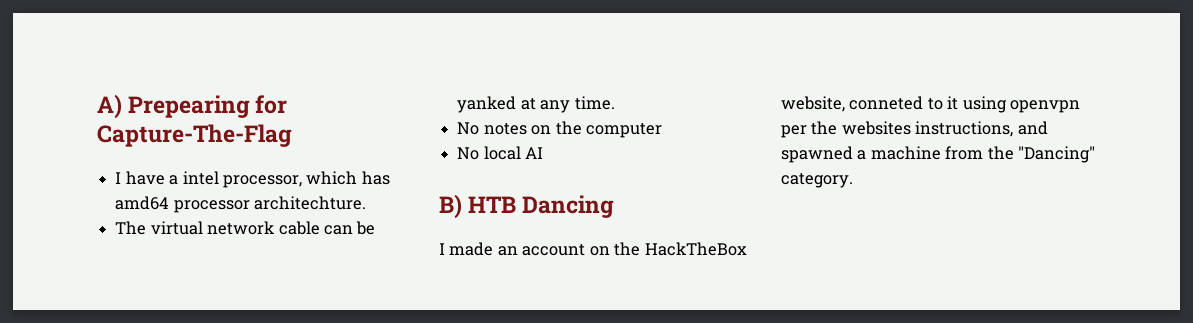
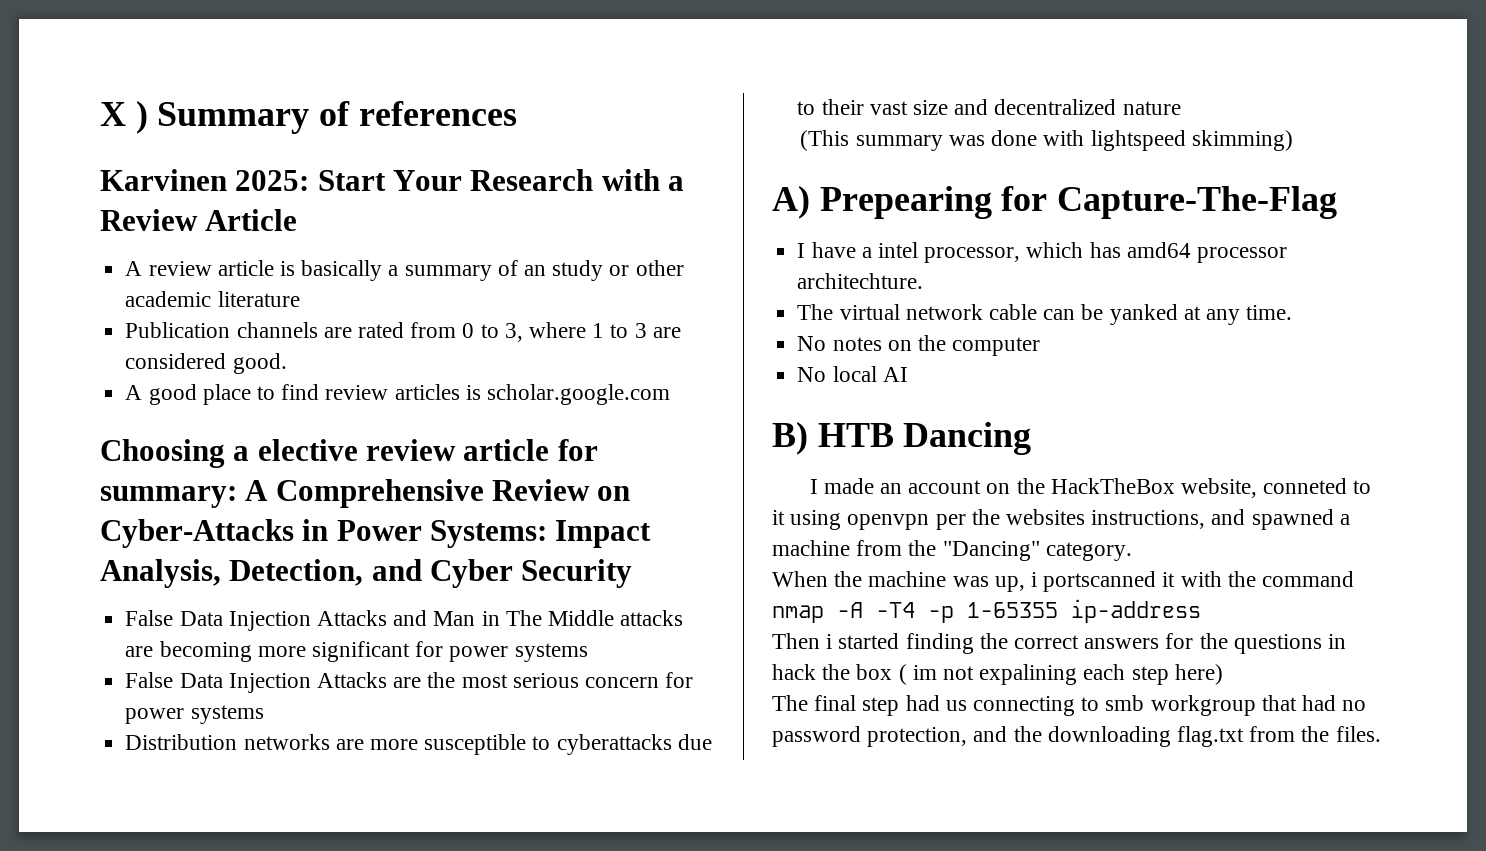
+ X ) Summary of references
+ Karvinen 2025: Start Your Research with a Review Article
+ A review article is basically a summary of an study or other academic literature
+ Publication channels are rated from 0 to 3, where 1 to 3 are considered good.
+ A good place to find review articles is scholar.google.com
+ Choosing a elective review article for summary: A Comprehensive Review on Cyber-Attacks in Power Systems: Impact Analysis, Detection, and Cyber Security
+ False Data Injection Attacks and Man in The Middle attacks are becoming more significant for power systems
+ False Data Injection Attacks are the most serious concern for power systems
+ Distribution networks are more susceptible to cyberattacks due to their vast size and decentralized nature
+ (This summary was done with lightspeed skimming)
+ When the machine was up, i portscanned it with the command nmap -A -T4 -p 1-65355 ip-address
+ Then i started finding the correct answers for the questions in hack the box ( im not expalining each step here)
+ The final step had us connecting to smb workgroup that had no password protection, and the downloading flag.txt from the files.

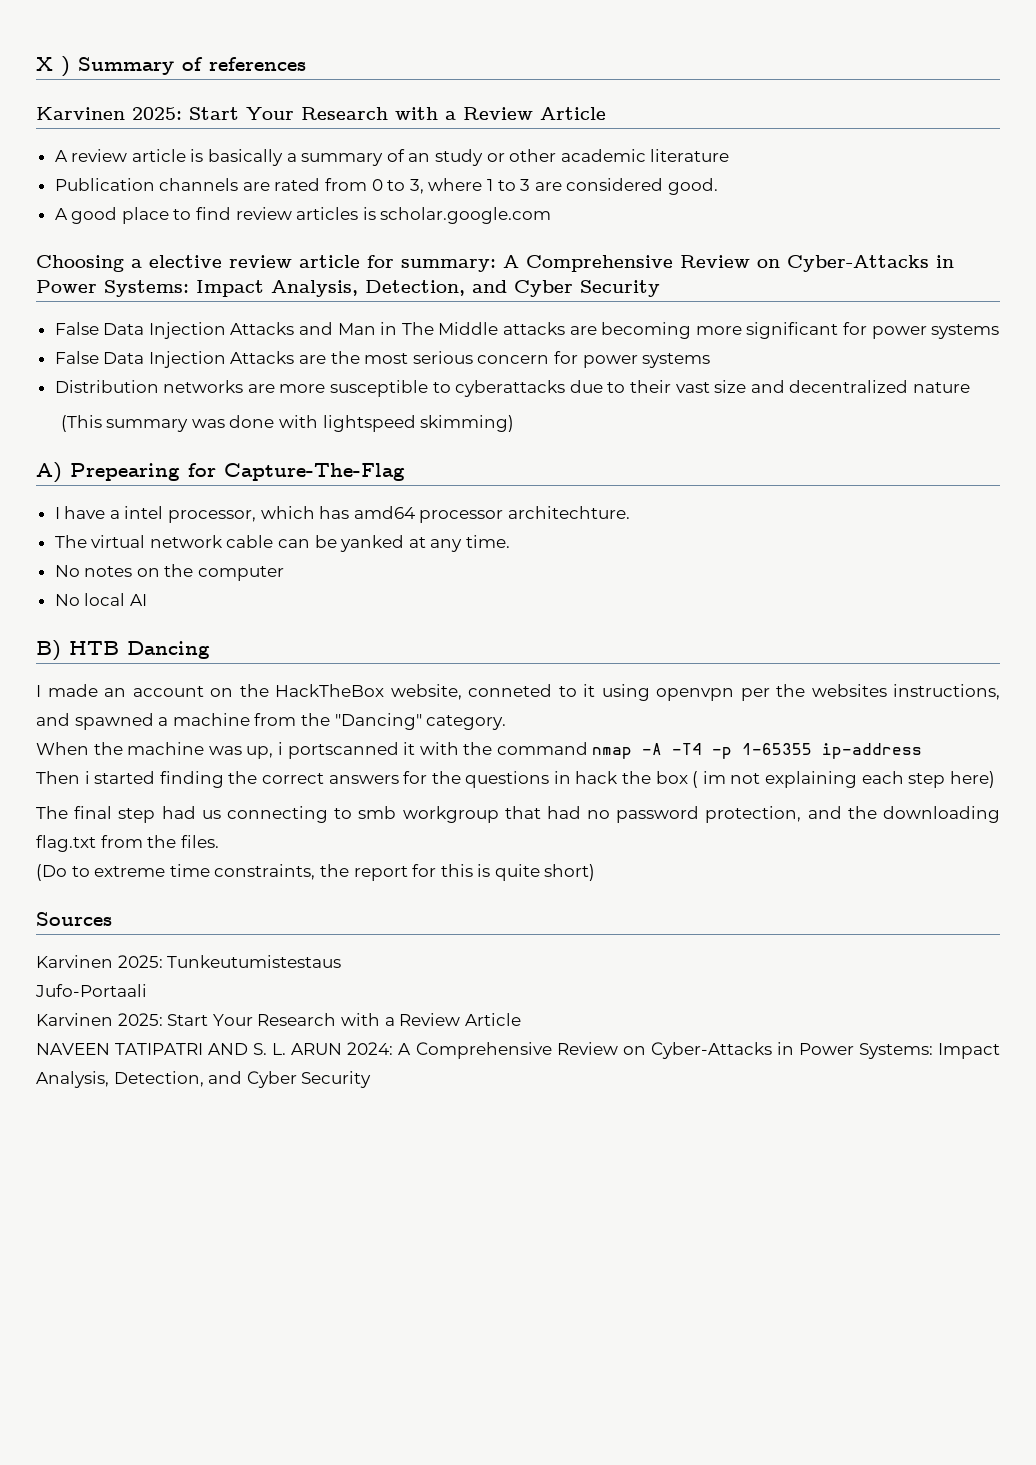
- Then i started finding the correct answers for the questions in hack the box ( im not expalining each step here)
+ Then i started finding the correct answers for the questions in hack the box ( im not explaining each step here)
+ (Do to extreme time constraints, the report for this is quite short)
+ Sources
+ Karvinen 2025: Tunkeutumistestaus
+ Jufo-Portaali
+ Karvinen 2025: Start Your Research with a Review Article
+ NAVEEN TATIPATRI AND S. L. ARUN 2024: A Comprehensive Review on Cyber-Attacks in Power Systems: Impact Analysis, Detection, and Cyber Security

